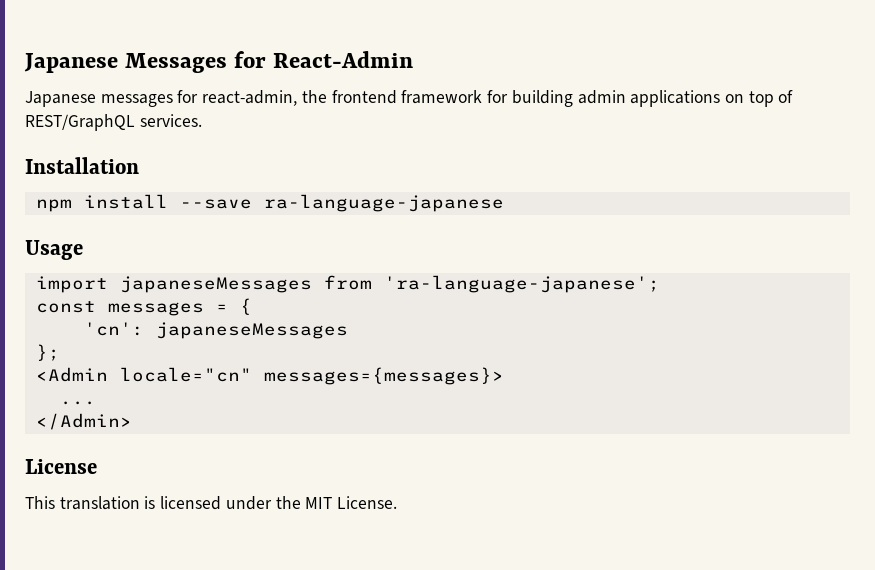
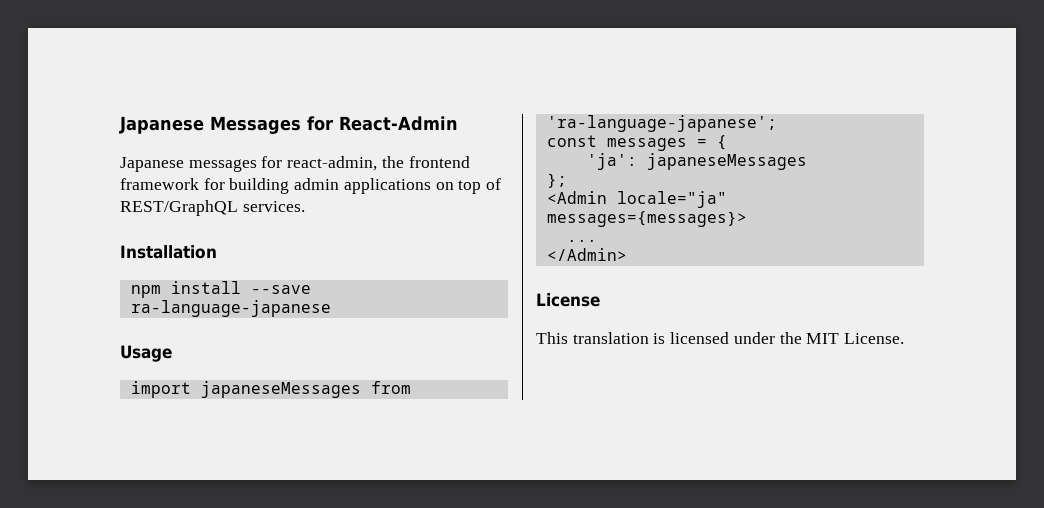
- 'cn': japaneseMessages
+ 'ja': japaneseMessages
- <Admin locale="cn" messages={messages}>
+ <Admin locale="ja" messages={messages}>

